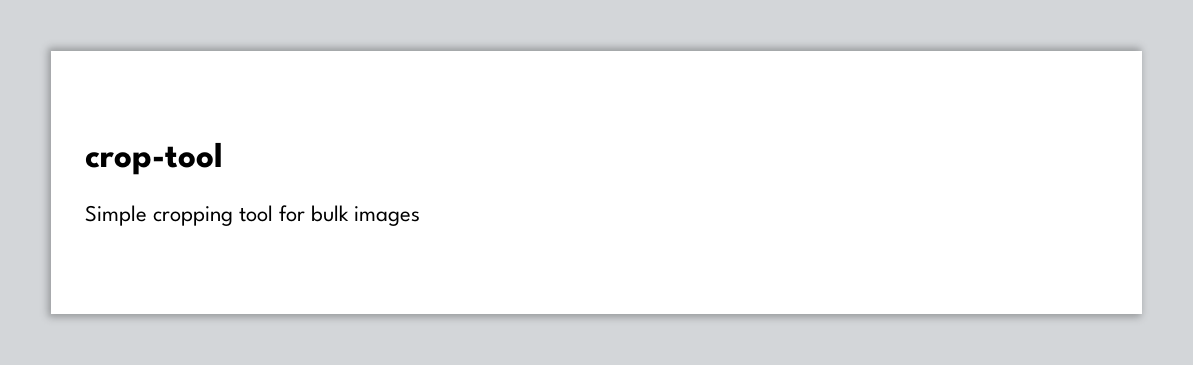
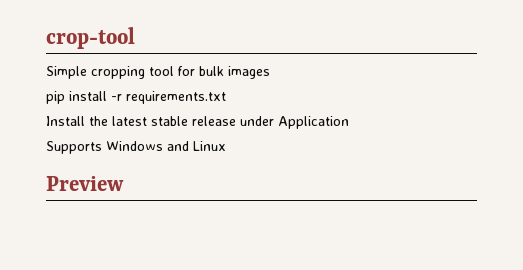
+ pip install -r requirements.txt
+ Install the latest stable release under Application
+ Supports Windows and Linux
+ Preview

